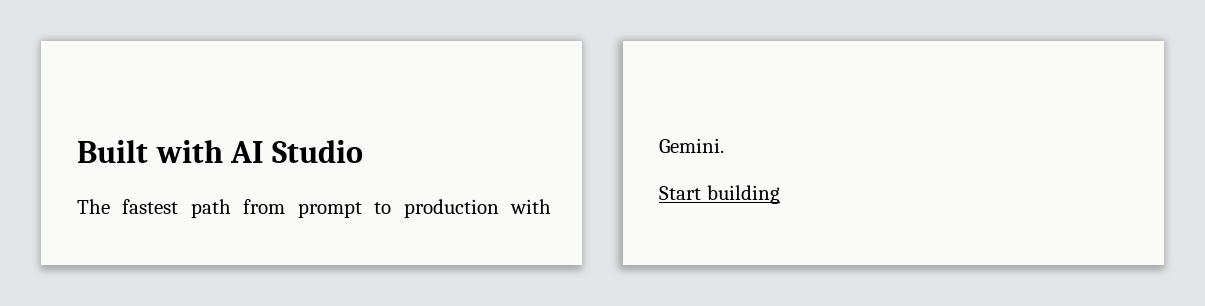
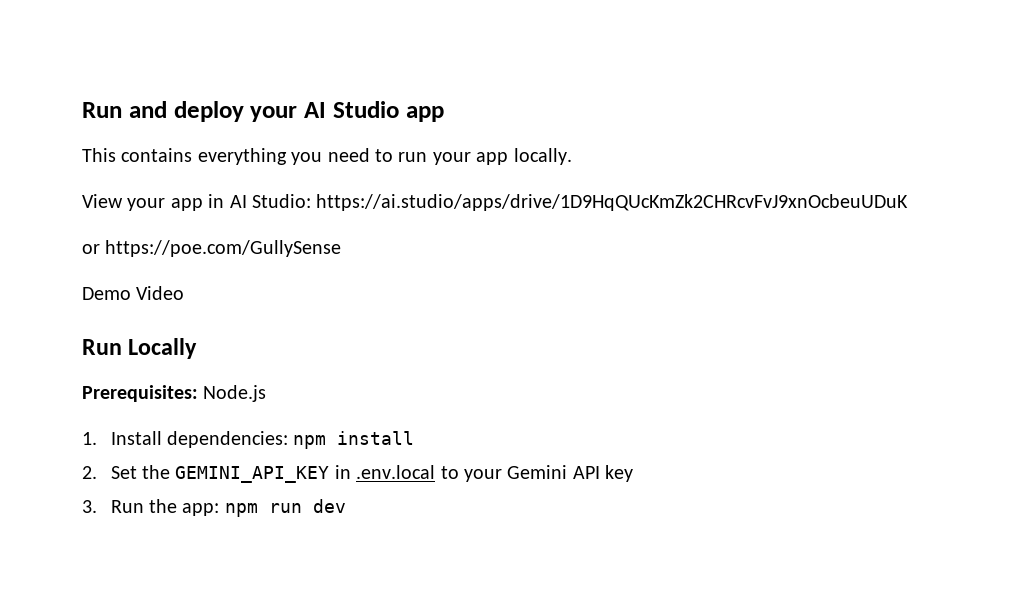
- Built with AI Studio
- The fastest path from prompt to production with Gemini.
- Start building
+ Run and deploy your AI Studio app
+ This contains everything you need to run your app locally.
+ View your app in AI Studio: https://ai.studio/apps/drive/1D9HqQUcKmZk2CHRcvFvJ9xnOcbeuUDuK
+ or https://poe.com/GullySense
+ Demo Video
+ Run Locally
+ Prerequisites: Node.js
+ 1. Install dependencies: npm install
+ 2. Set the GEMINI_API_KEY in .env.local to your Gemini API key
+ 3. Run the app: npm run dev

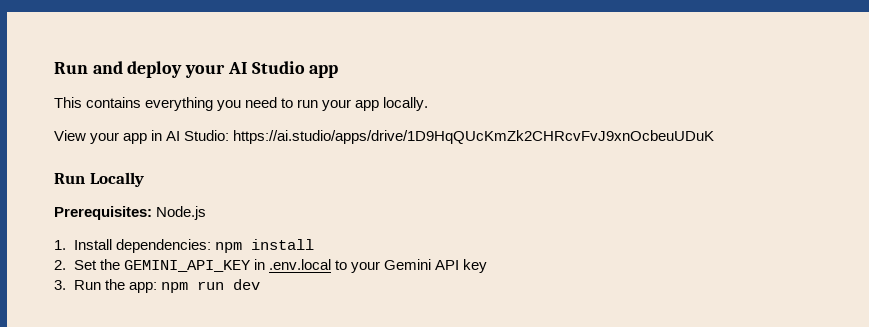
- or https://poe.com/GullySense
- Demo Video

